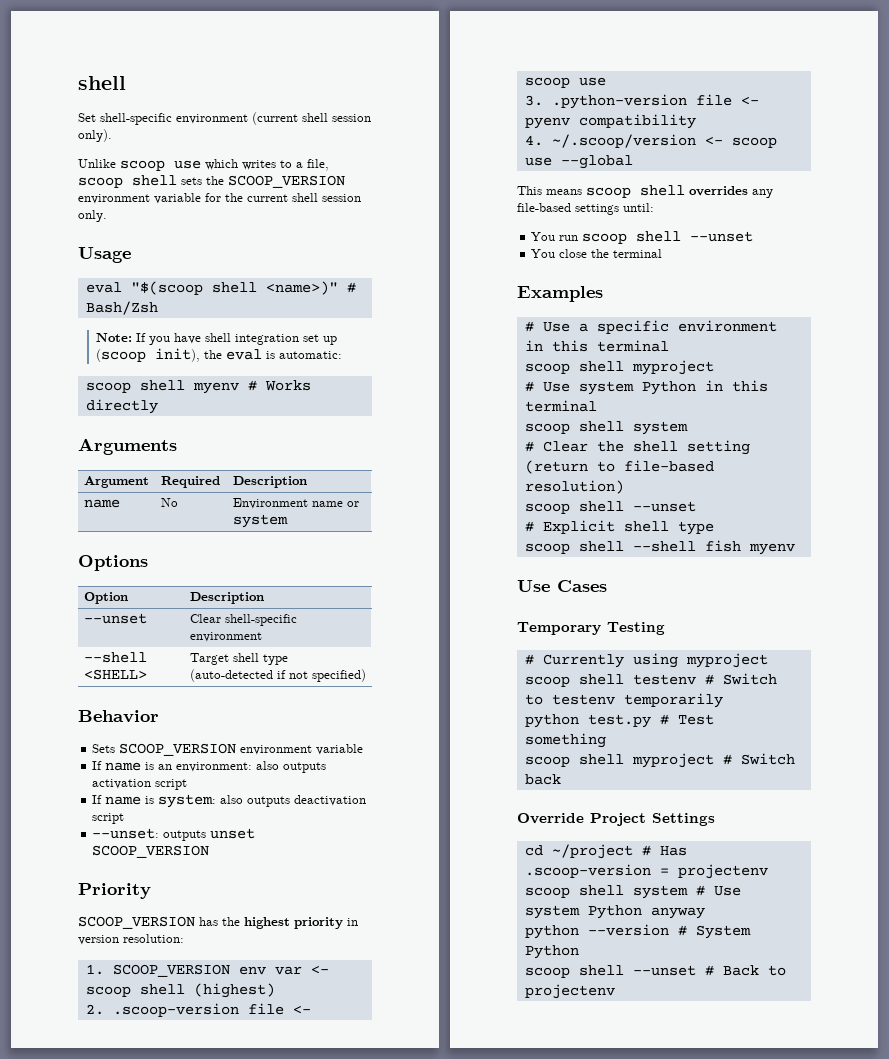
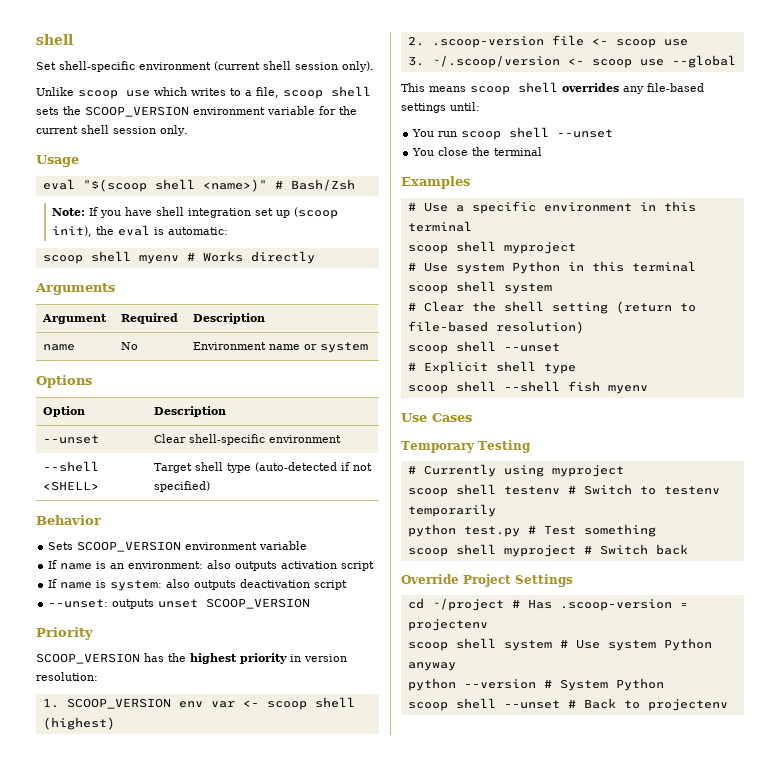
- 3. .python-version file <- pyenv compatibility
- 4. ~/.scoop/version <- scoop use --global
+ 3. ~/.scoop/version <- scoop use --global

